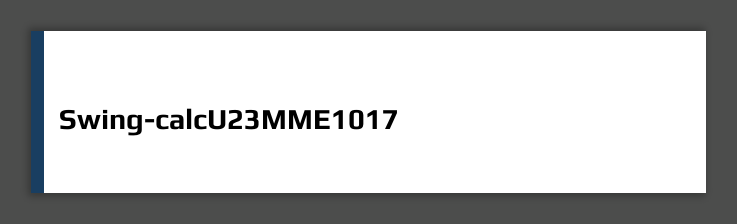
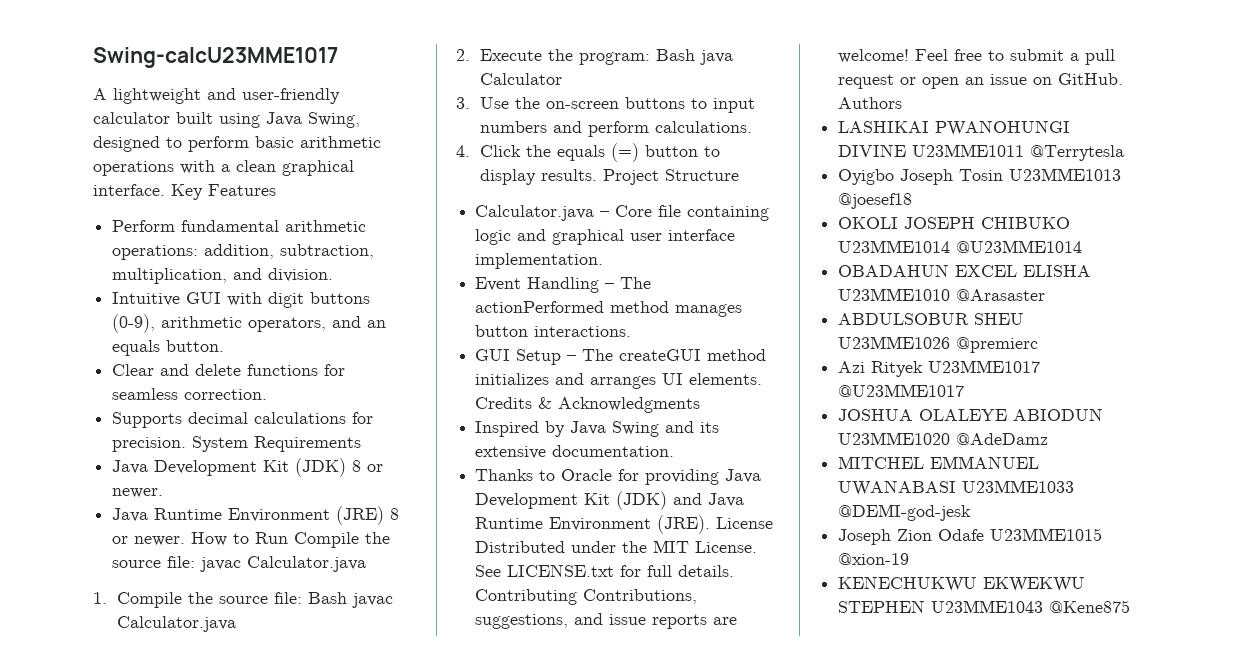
+ A lightweight and user-friendly calculator built using Java Swing, designed to perform basic arithmetic operations with a clean graphical interface. Key Features
+ Perform fundamental arithmetic operations: addition, subtraction, multiplication, and division.
+ Intuitive GUI with digit buttons (0-9), arithmetic operators, and an equals button.
+ Clear and delete functions for seamless correction.
+ Supports decimal calculations for precision. System Requirements
+ Java Development Kit (JDK) 8 or newer.
+ Java Runtime Environment (JRE) 8 or newer. How to Run Compile the source file: javac Calculator.java
+ 1. Compile the source file: Bash javac Calculator.java
+ 2. Execute the program: Bash java Calculator
+ 3. Use the on-screen buttons to input numbers and perform calculations.
+ 4. Click the equals (=) button to display results. Project Structure
+ Calculator.java – Core file containing logic and graphical user interface implementation.
+ Event Handling – The actionPerformed method manages button interactions.
+ GUI Setup – The createGUI method initializes and arranges UI elements. Credits & Acknowledgments
+ Inspired by Java Swing and its extensive documentation.
+ Thanks to Oracle for providing Java Development Kit (JDK) and Java Runtime Environment (JRE). License Distributed under the MIT License. See LICENSE.txt for full details. Contributing Contributions, suggestions, and issue reports are welcome! Feel free to submit a pull request or open an issue on GitHub. Authors
+ LASHIKAI PWANOHUNGI DIVINE U23MME1011 @Terrytesla
+ Oyigbo Joseph Tosin U23MME1013 @joesef18
+ OKOLI JOSEPH CHIBUKO U23MME1014 @U23MME1014
+ OBADAHUN EXCEL ELISHA U23MME1010 @Arasaster
+ ABDULSOBUR SHEU U23MME1026 @premierc
+ Azi Rityek U23MME1017 @U23MME1017
+ JOSHUA OLALEYE ABIODUN U23MME1020 @AdeDamz
+ MITCHEL EMMANUEL UWANABASI U23MME1033 @DEMI-god-jesk
+ Joseph Zion Odafe U23MME1015 @xion-19
+ KENECHUKWU EKWEKWU STEPHEN U23MME1043 @Kene875

